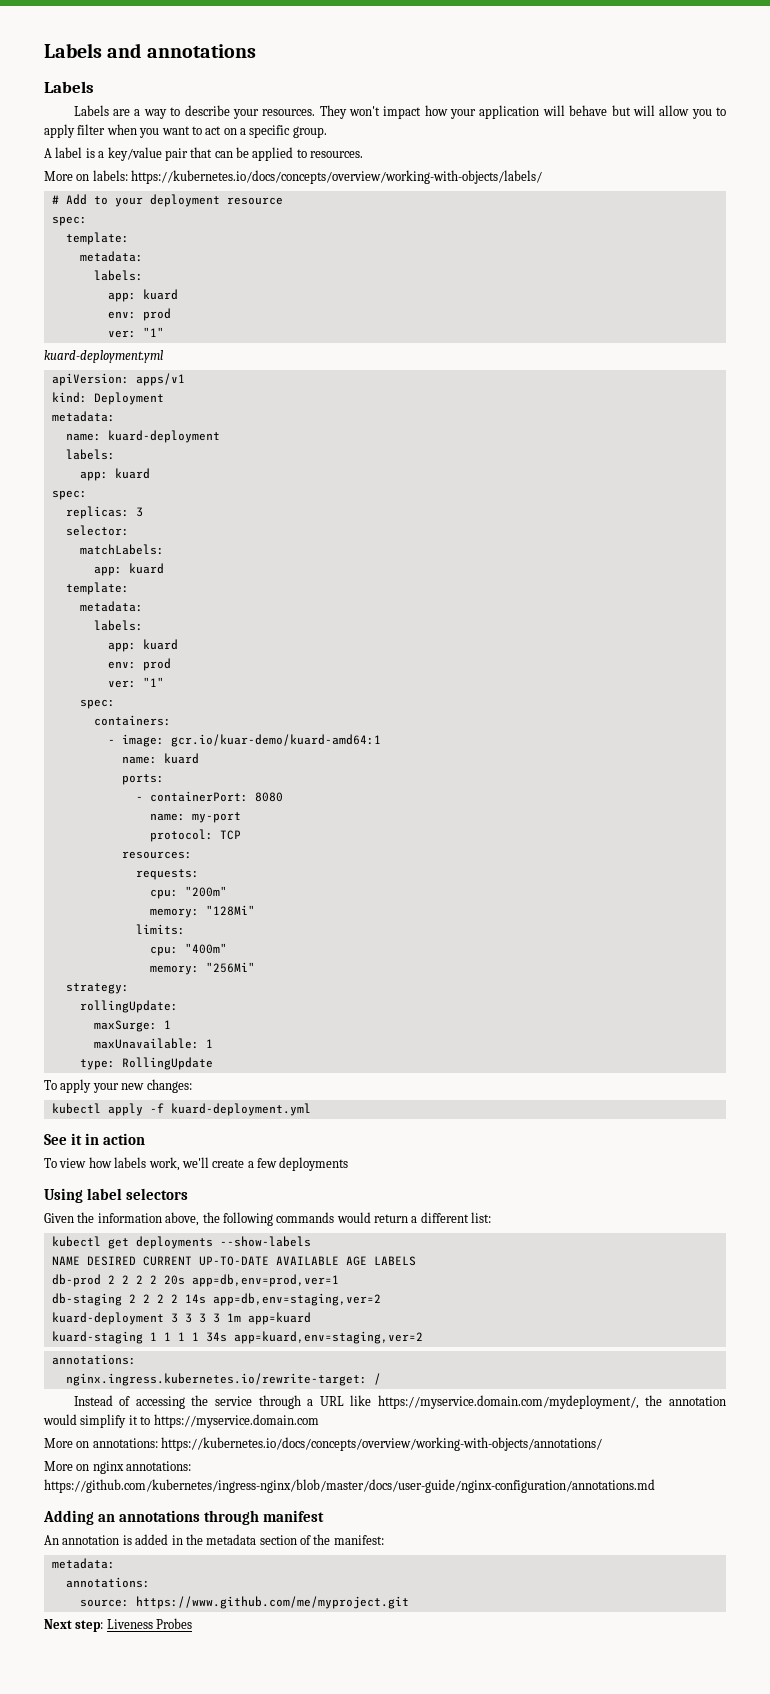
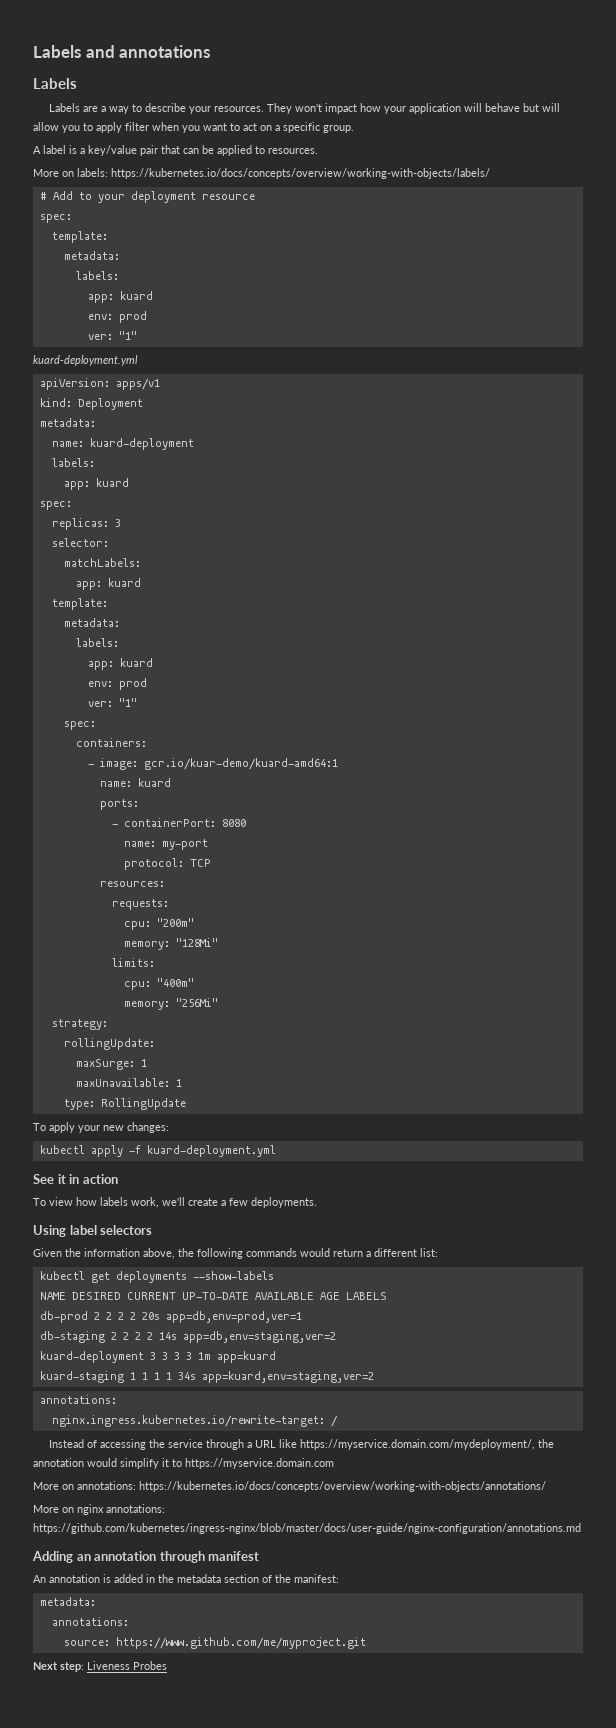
- To view how labels work, we'll create a few deployments
+ To view how labels work, we'll create a few deployments.
- Adding an annotations through manifest
+ Adding an annotation through manifest

